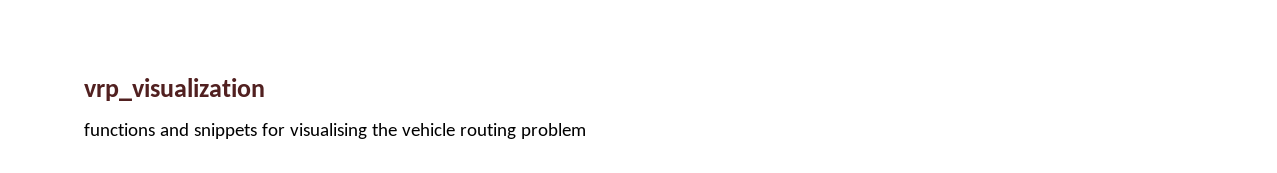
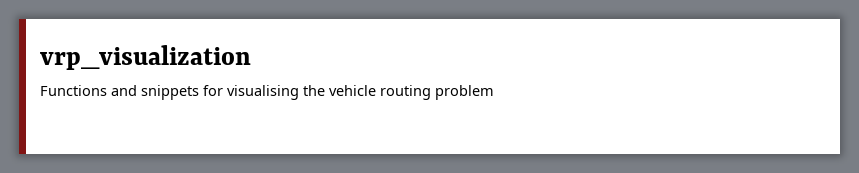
- functions and snippets for visualising the vehicle routing problem
+ Functions and snippets for visualising the vehicle routing problem

